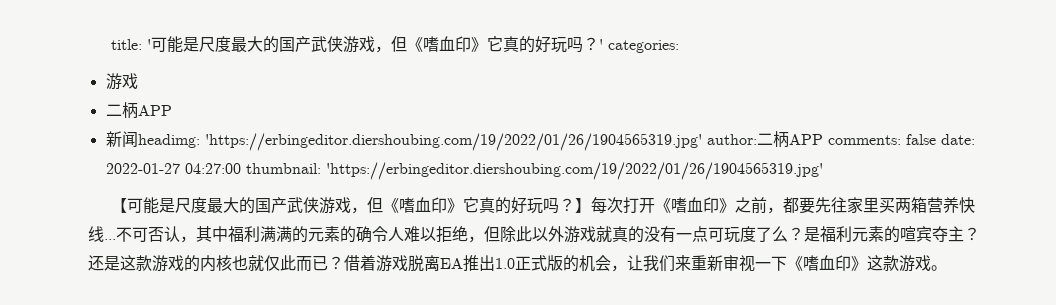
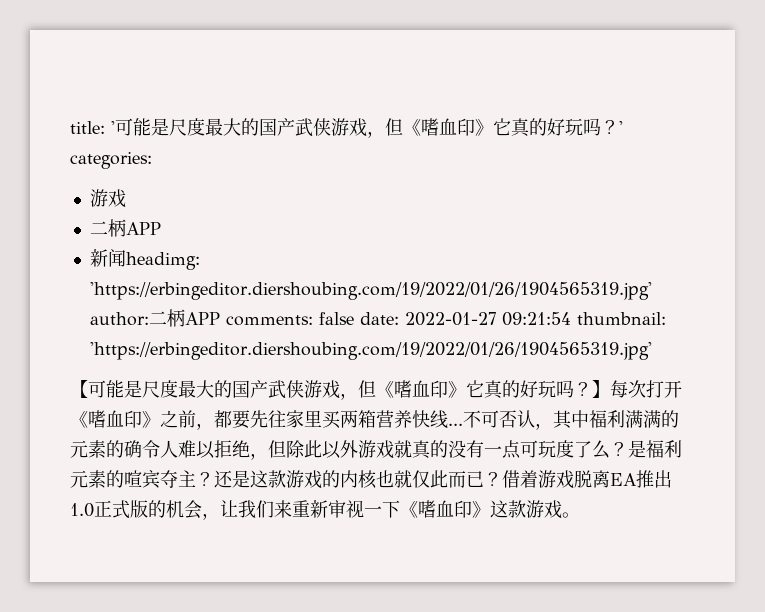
- 新闻headimg: 'https://erbingeditor.diershoubing.com/19/2022/01/26/1904565319.jpg' author:二柄APP comments: false date: 2022-01-27 04:27:00 thumbnail: 'https://erbingeditor.diershoubing.com/19/2022/01/26/1904565319.jpg'
+ 新闻headimg: 'https://erbingeditor.diershoubing.com/19/2022/01/26/1904565319.jpg' author:二柄APP comments: false date: 2022-01-27 09:21:54 thumbnail: 'https://erbingeditor.diershoubing.com/19/2022/01/26/1904565319.jpg'

